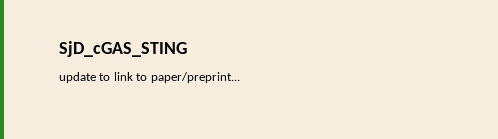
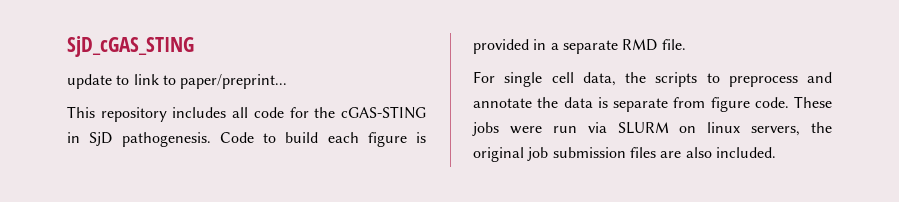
+ This repository includes all code for the cGAS-STING in SjD pathogenesis. Code to build each figure is provided in a separate RMD file.
+ For single cell data, the scripts to preprocess and annotate the data is separate from figure code. These jobs were run via SLURM on linux servers, the original job submission files are also included.

